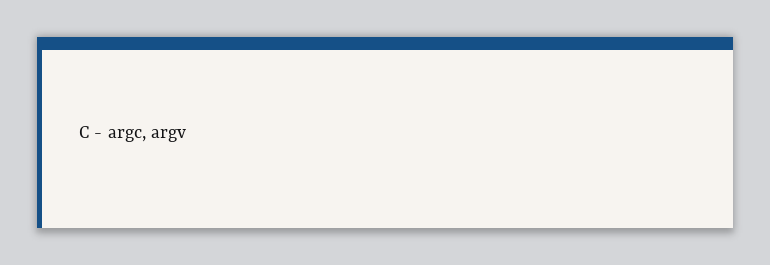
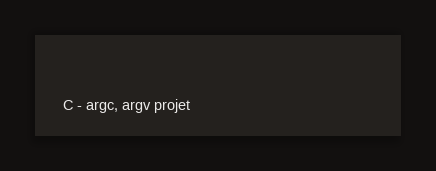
- C - argc, argv
+ C - argc, argv projet

